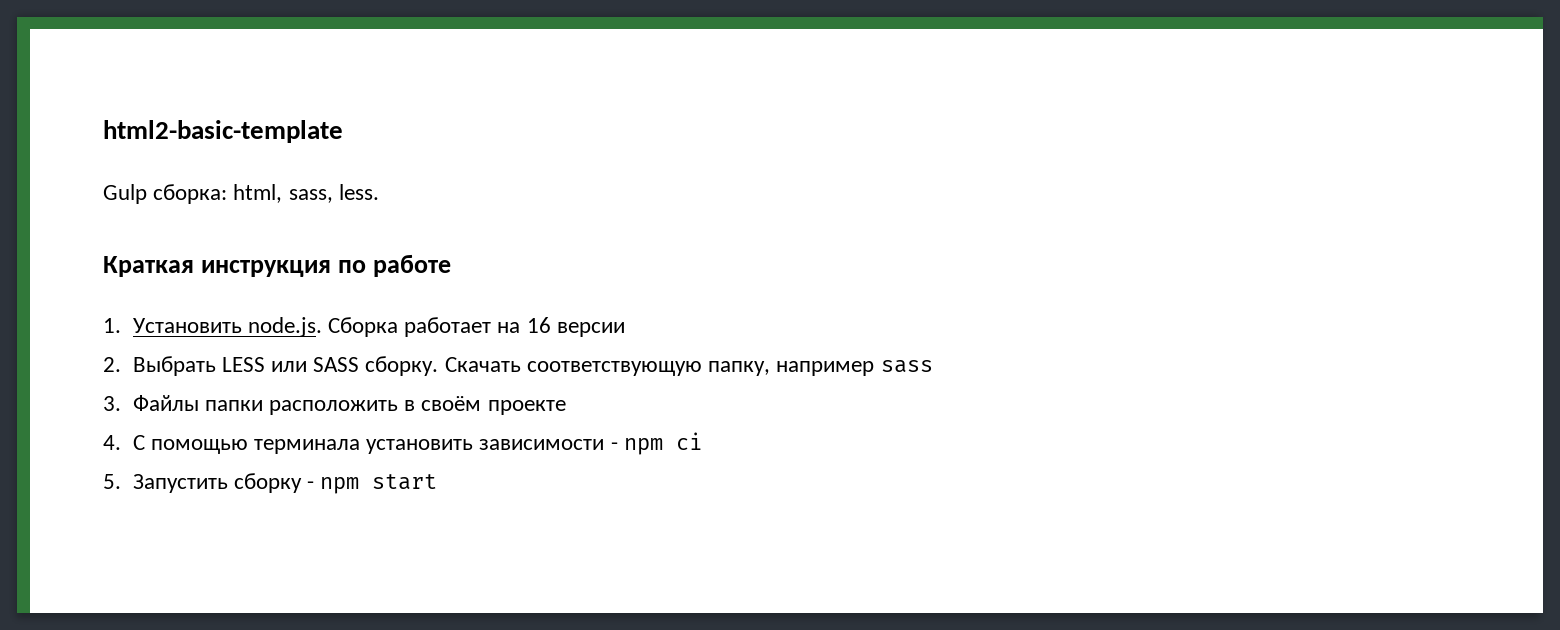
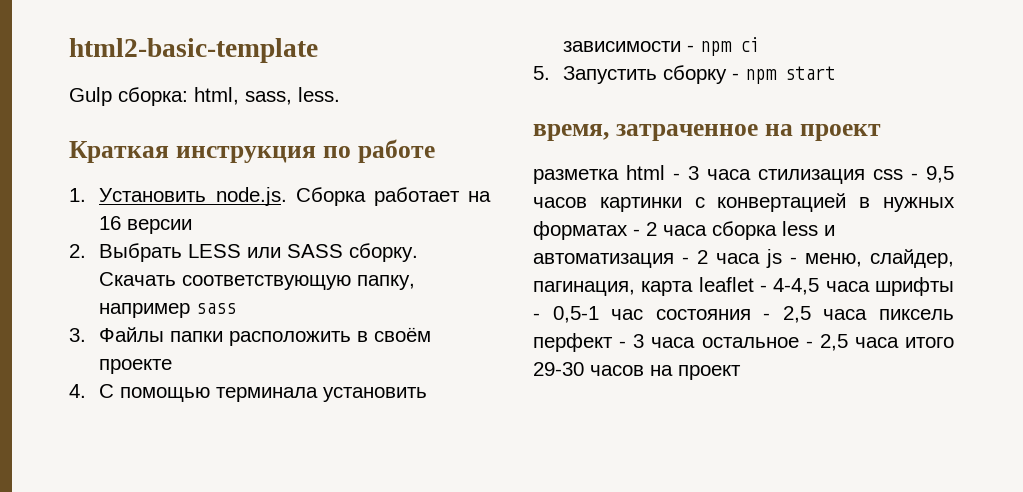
+ время, затраченное на проект
+ разметка html - 3 часа стилизация css - 9,5 часов картинки с конвертацией в нужных форматах - 2 часа сборка less и автоматизация - 2 часа js - меню, слайдер, пагинация, карта leaflet - 4-4,5 часа шрифты - 0,5-1 час состояния - 2,5 часа пиксель перфект - 3 часа остальное - 2,5 часа итого 29-30 часов на проект

